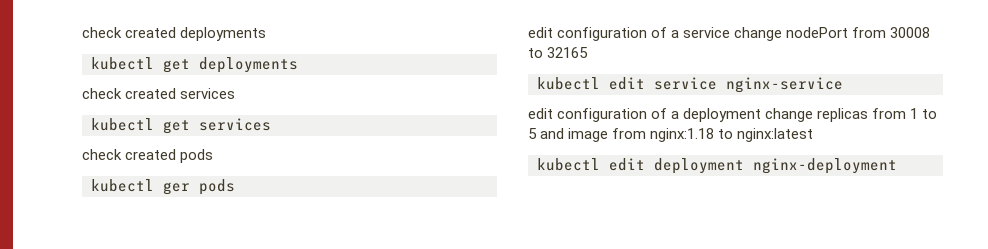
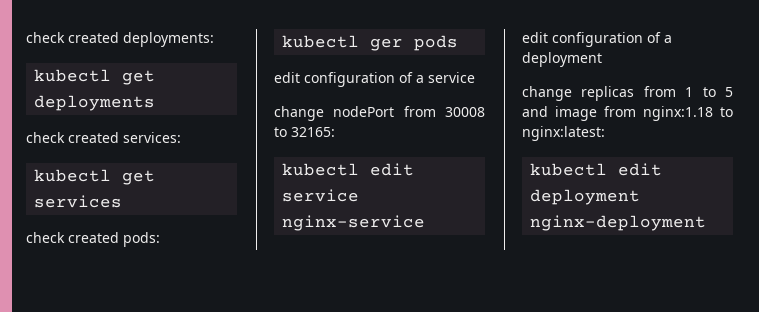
- check created deployments
+ check created deployments:
- check created services
+ check created services:
- check created pods
+ check created pods:
- edit configuration of a service change nodePort from 30008 to 32165
+ edit configuration of a service
+ change nodePort from 30008 to 32165:
- edit configuration of a deployment change replicas from 1 to 5 and image from nginx:1.18 to nginx:latest
+ edit configuration of a deployment
+ change replicas from 1 to 5 and image from nginx:1.18 to nginx:latest:

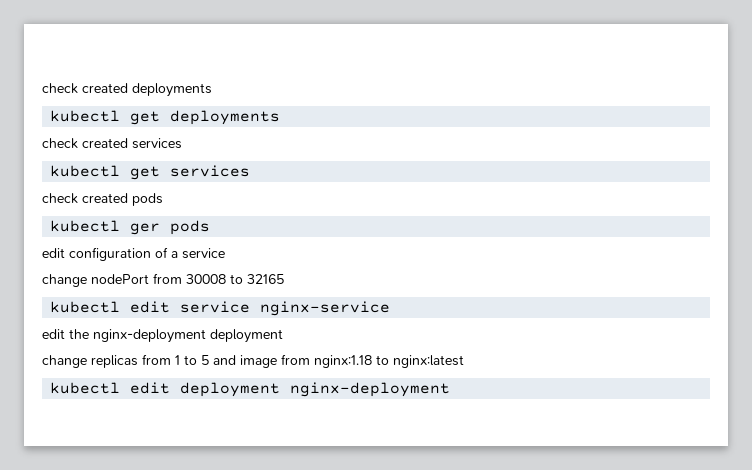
- check created deployments:
+ check created deployments
- check created services:
+ check created services
- check created pods:
+ check created pods
- change nodePort from 30008 to 32165:
+ change nodePort from 30008 to 32165
- edit configuration of a deployment
+ edit the nginx-deployment deployment
- change replicas from 1 to 5 and image from nginx:1.18 to nginx:latest:
+ change replicas from 1 to 5 and image from nginx:1.18 to nginx:latest

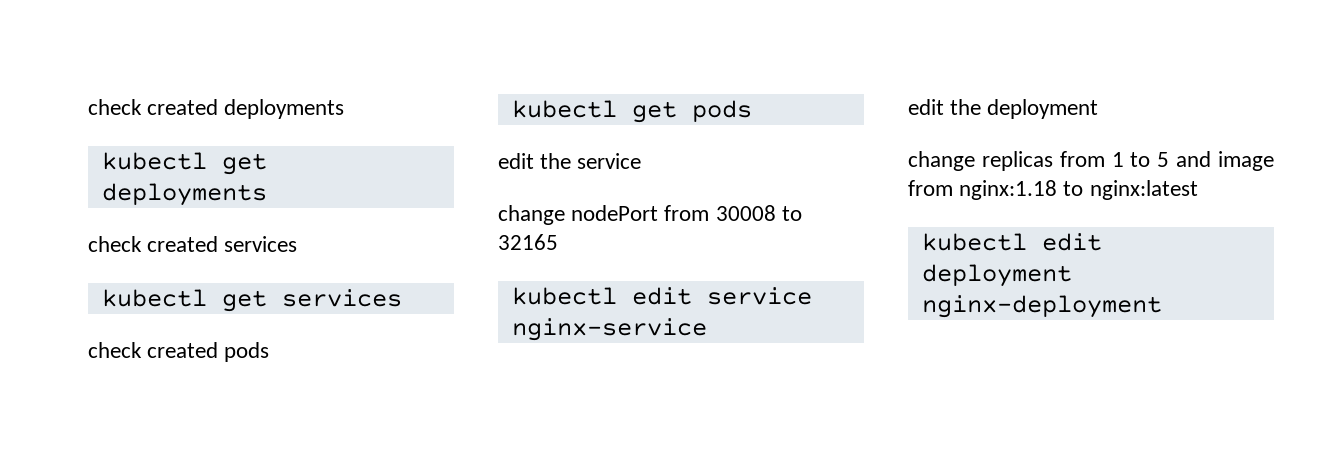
- kubectl ger pods
+ kubectl get pods
- edit configuration of a service
+ edit the service
- edit the nginx-deployment deployment
+ edit the deployment

